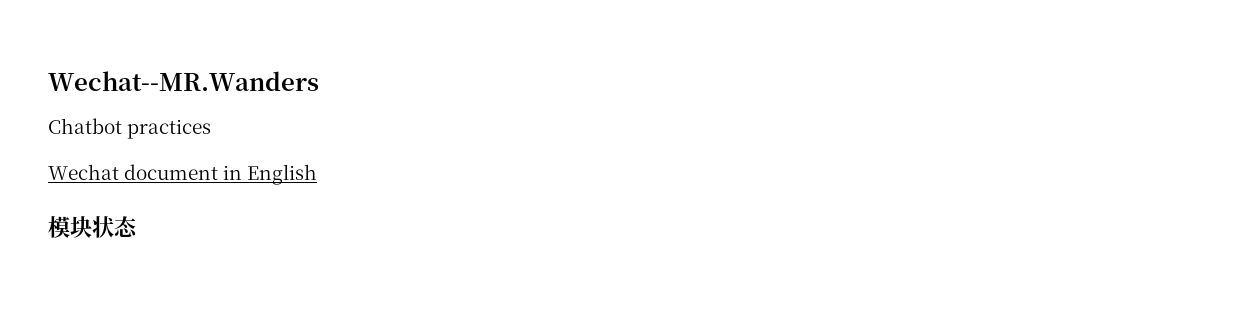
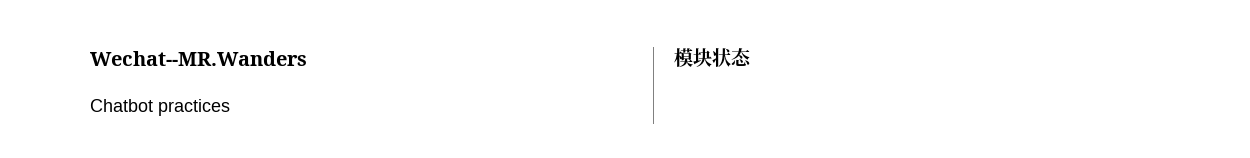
- Wechat document in English

